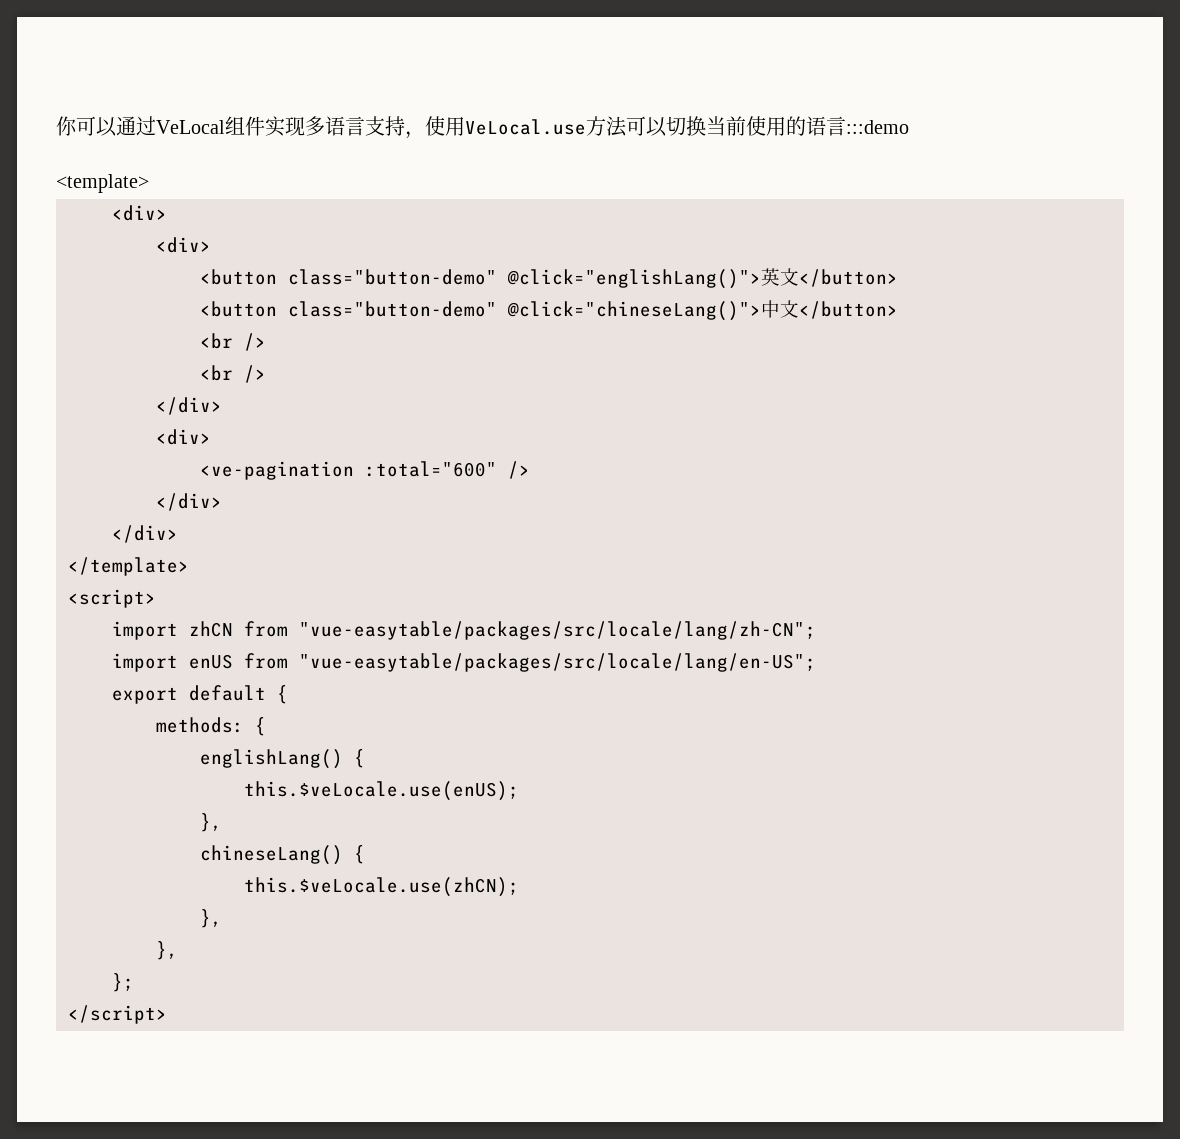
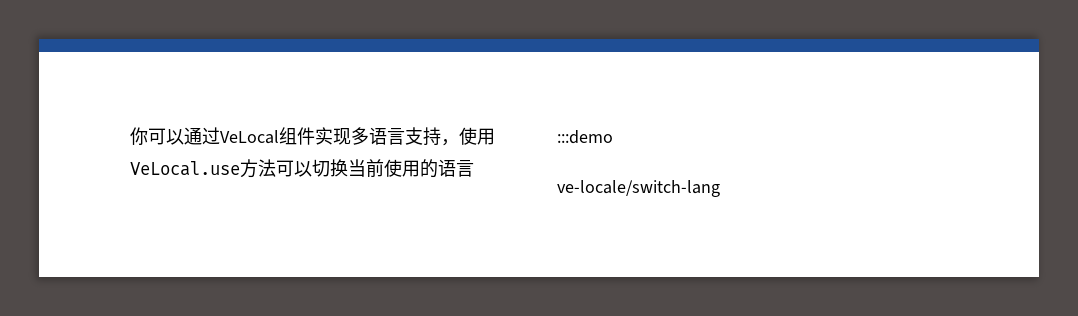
- <template>
- <div>
- <div>
- <button class="button-demo" @click="englishLang()">英文</button>
- <button class="button-demo" @click="chineseLang()">中文</button>
- <br />
- <br />
- </div>
- <div>
- <ve-pagination :total="600" />
- </div>
- </div>
- </template>
- <script>
- import zhCN from "vue-easytable/packages/src/locale/lang/zh-CN";
- import enUS from "vue-easytable/packages/src/locale/lang/en-US";
- export default {
- methods: {
- englishLang() {
- this.$veLocale.use(enUS);
- },
- chineseLang() {
- this.$veLocale.use(zhCN);
- },
- },
- };
- </script>
+ ve-locale/switch-lang

